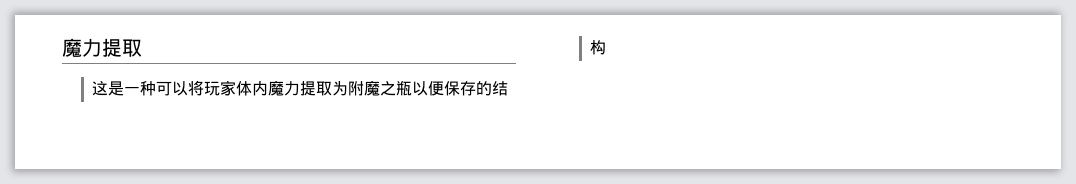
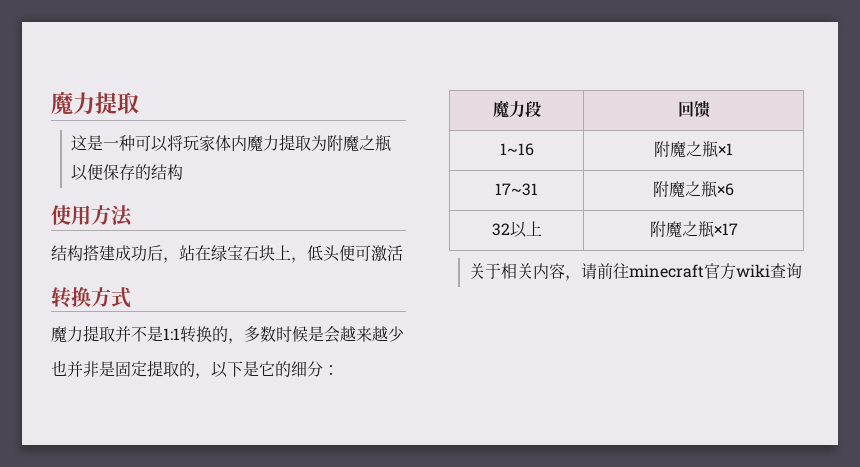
+ 使用方法
+ 结构搭建成功后，站在绿宝石块上，低头便可激活
+ 转换方式
+ 魔力提取并不是1:1转换的，多数时候是会越来越少
+ 也并非是固定提取的，以下是它的细分：
+ 魔力段 | 回馈
+ 1~16 | 附魔之瓶×1
+ 17~31 | 附魔之瓶×6
+ 32以上 | 附魔之瓶×17
+ 关于相关内容，请前往minecraft官方wiki查询

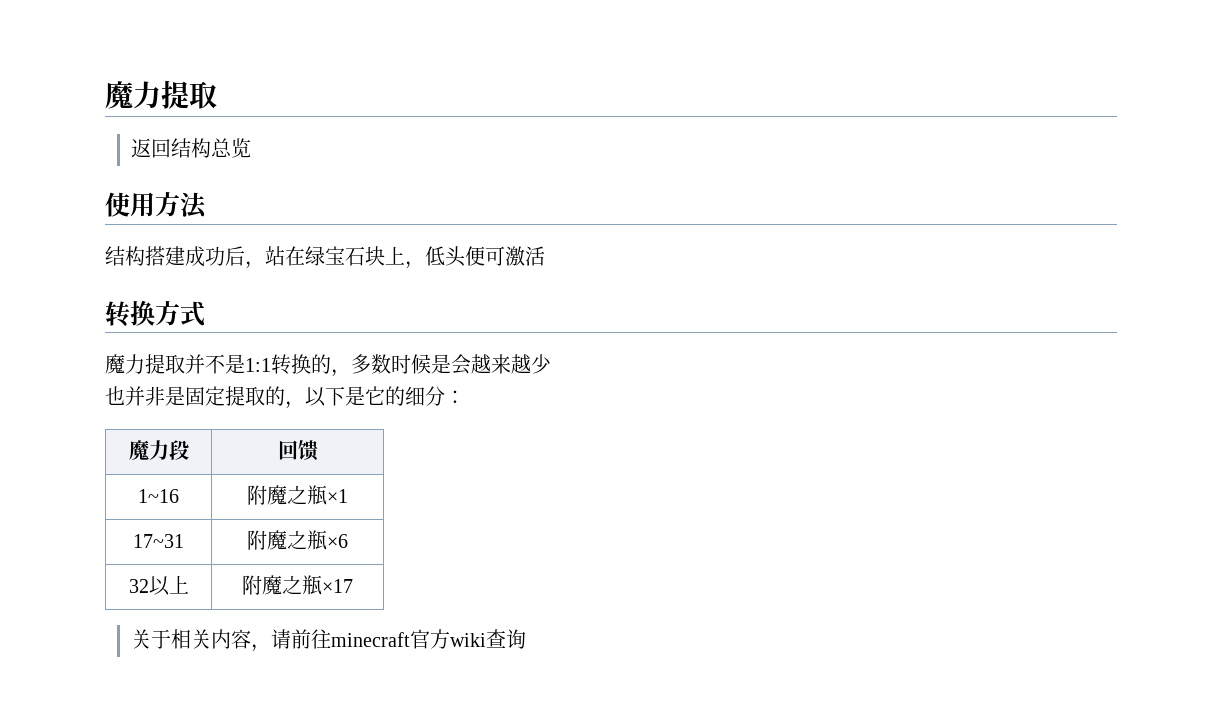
- 这是一种可以将玩家体内魔力提取为附魔之瓶以便保存的结构
+ 返回结构总览

